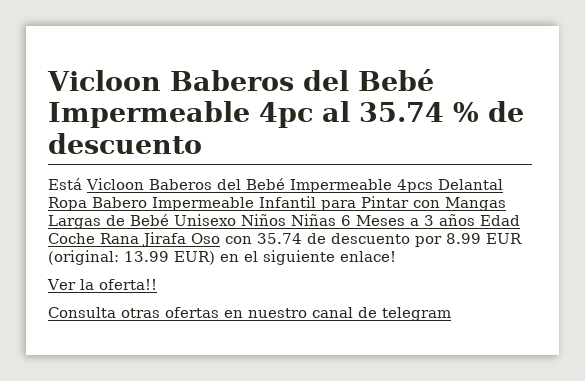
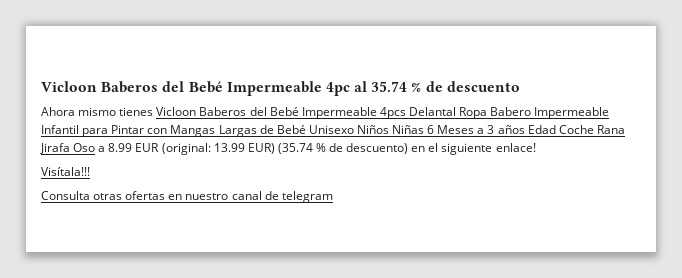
- Está Vicloon Baberos del Bebé Impermeable 4pcs Delantal Ropa Babero Impermeable Infantil para Pintar con Mangas Largas de Bebé Unisexo Niños Niñas 6 Meses a 3 años Edad Coche Rana Jirafa Oso con 35.74 de descuento por 8.99 EUR (original: 13.99 EUR) en el siguiente enlace!
+ Ahora mismo tienes Vicloon Baberos del Bebé Impermeable 4pcs Delantal Ropa Babero Impermeable Infantil para Pintar con Mangas Largas de Bebé Unisexo Niños Niñas 6 Meses a 3 años Edad Coche Rana Jirafa Oso a 8.99 EUR (original: 13.99 EUR) (35.74 % de descuento) en el siguiente enlace!
- Ver la oferta!!
+ Visítala!!!

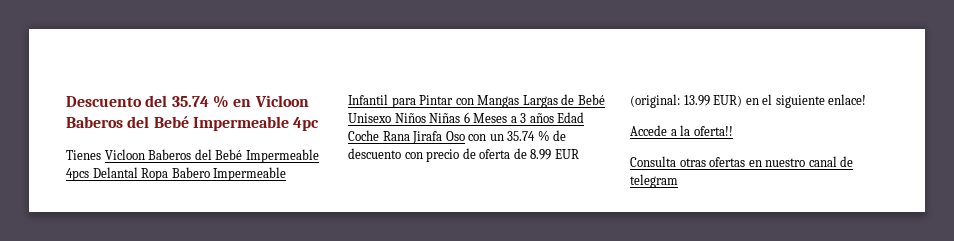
- Vicloon Baberos del Bebé Impermeable 4pc al 35.74 % de descuento
- Ahora mismo tienes Vicloon Baberos del Bebé Impermeable 4pcs Delantal Ropa Babero Impermeable Infantil para Pintar con Mangas Largas de Bebé Unisexo Niños Niñas 6 Meses a 3 años Edad Coche Rana Jirafa Oso a 8.99 EUR (original: 13.99 EUR) (35.74 % de descuento) en el siguiente enlace!
+ Descuento del 35.74 % en Vicloon Baberos del Bebé Impermeable 4pc
+ Tienes Vicloon Baberos del Bebé Impermeable 4pcs Delantal Ropa Babero Impermeable Infantil para Pintar con Mangas Largas de Bebé Unisexo Niños Niñas 6 Meses a 3 años Edad Coche Rana Jirafa Oso con un 35.74 % de descuento con precio de oferta de 8.99 EUR (original: 13.99 EUR) en el siguiente enlace!
- Visítala!!!
+ Accede a la oferta!!

